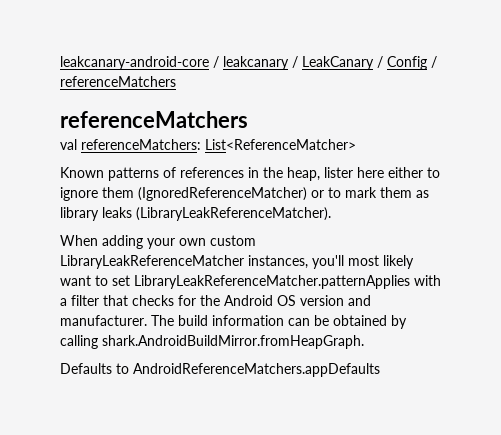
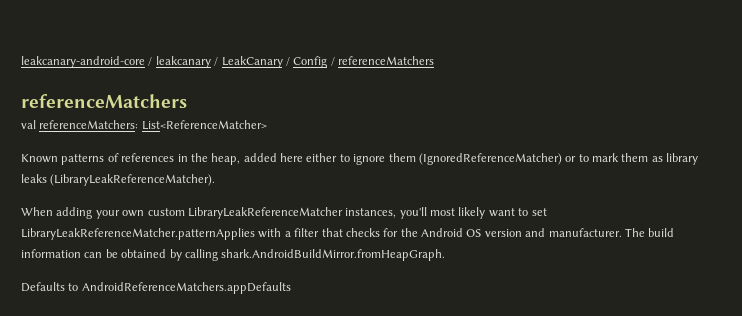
- Known patterns of references in the heap, lister here either to ignore them (IgnoredReferenceMatcher) or to mark them as library leaks (LibraryLeakReferenceMatcher).
+ Known patterns of references in the heap, added here either to ignore them (IgnoredReferenceMatcher) or to mark them as library leaks (LibraryLeakReferenceMatcher).

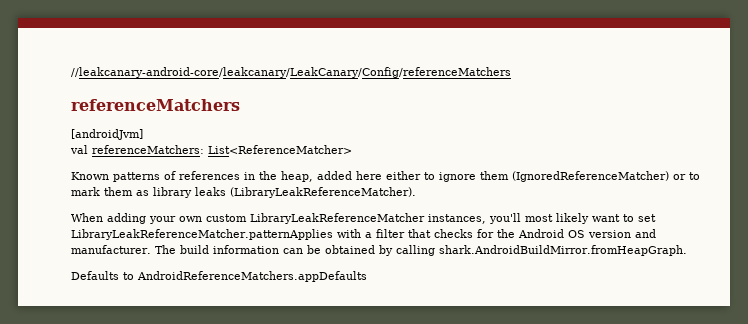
- leakcanary-android-core / leakcanary / LeakCanary / Config / referenceMatchers
+ //leakcanary-android-core/leakcanary/LeakCanary/Config/referenceMatchers
  referenceMatchers
+ [androidJvm]

